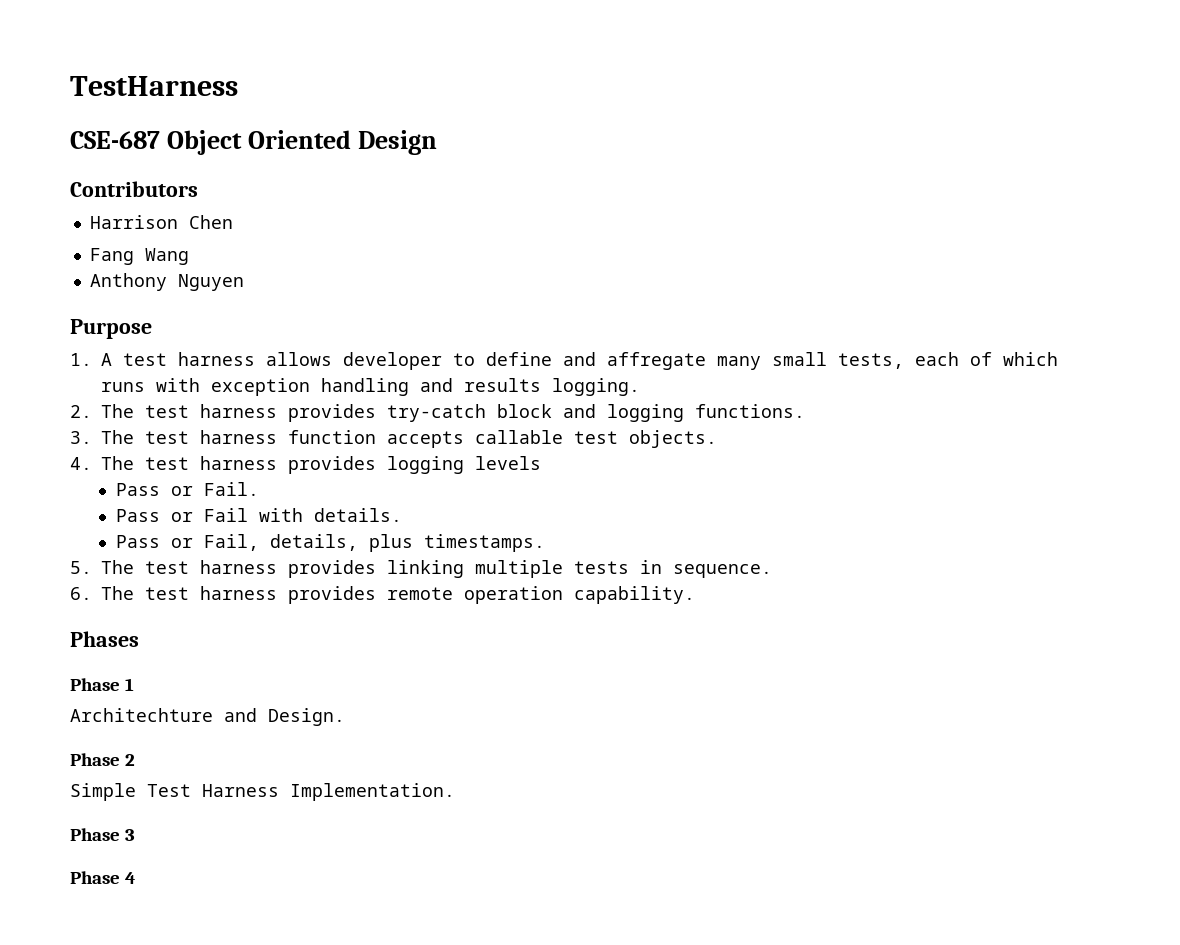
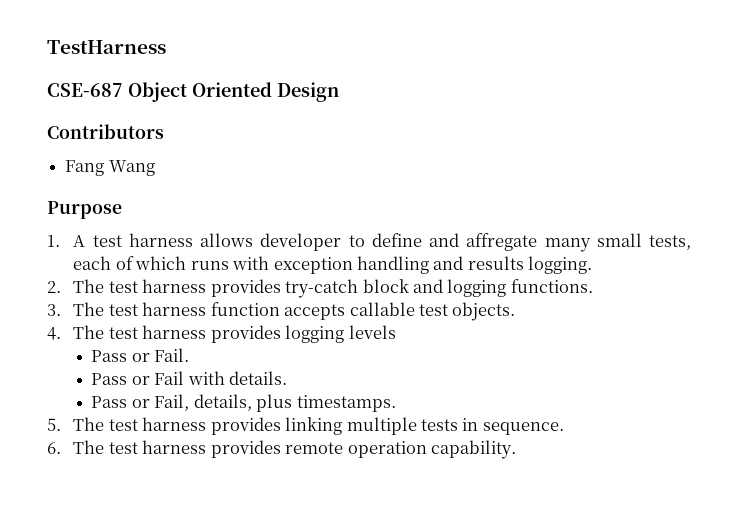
- Harrison Chen
- Anthony Nguyen
- Phases
- Phase 1
- Architechture and Design.
- Phase 2
- Simple Test Harness Implementation.
- Phase 3
- Phase 4

